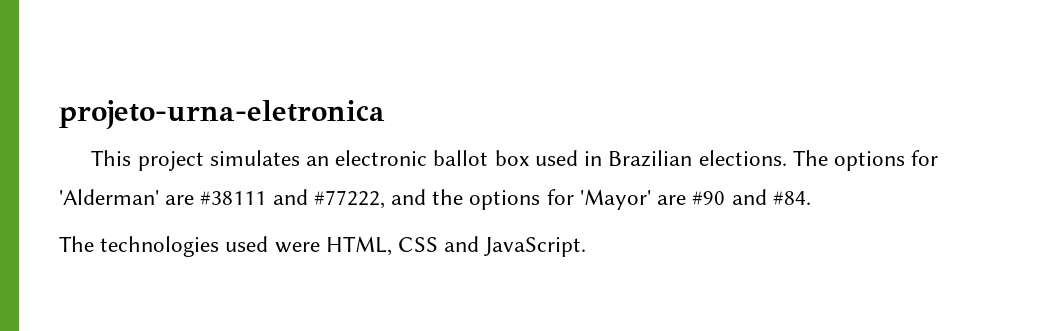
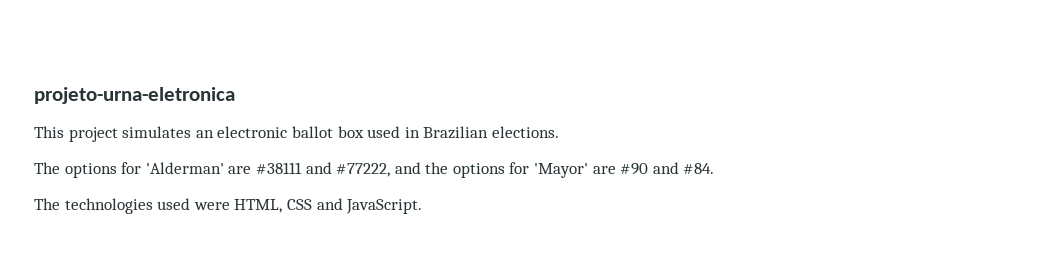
- This project simulates an electronic ballot box used in Brazilian elections. The options for 'Alderman' are #38111 and #77222, and the options for 'Mayor' are #90 and #84.
+ This project simulates an electronic ballot box used in Brazilian elections.
+ The options for 'Alderman' are #38111 and #77222, and the options for 'Mayor' are #90 and #84.

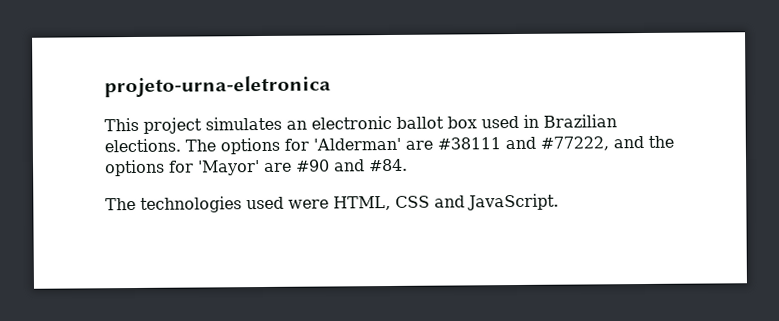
- This project simulates an electronic ballot box used in Brazilian elections.
- The options for 'Alderman' are #38111 and #77222, and the options for 'Mayor' are #90 and #84.
+ This project simulates an electronic ballot box used in Brazilian elections. The options for 'Alderman' are #38111 and #77222, and the options for 'Mayor' are #90 and #84.

